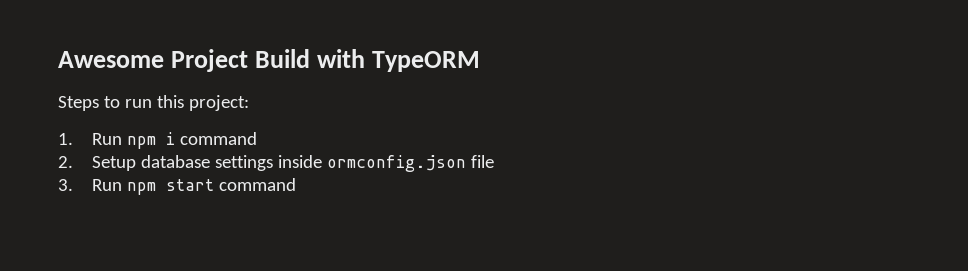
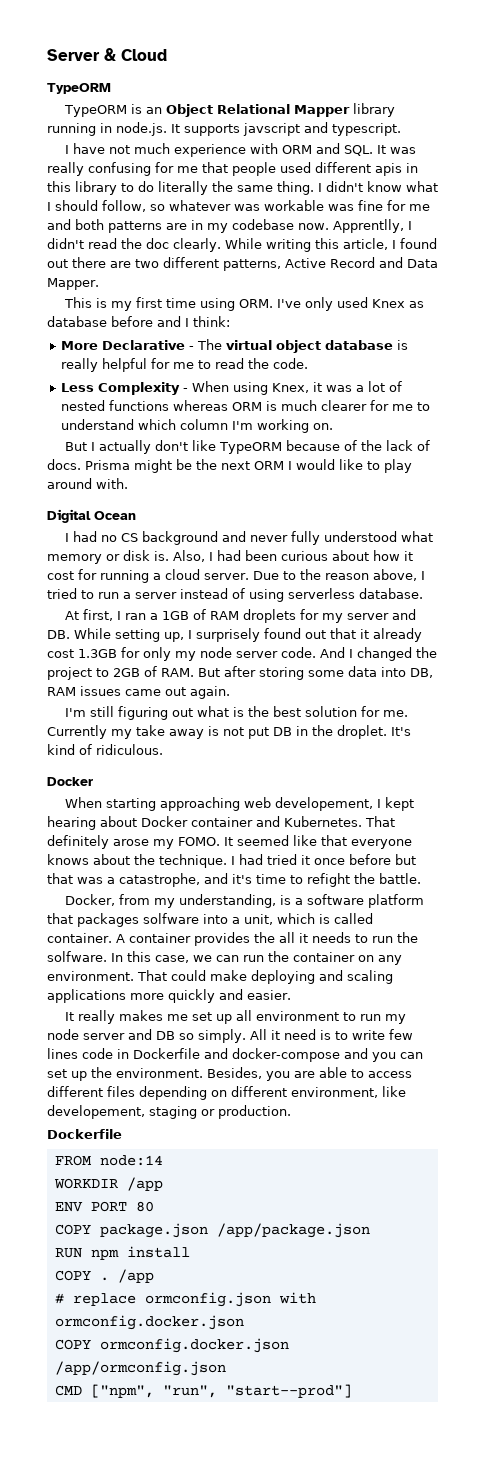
- Awesome Project Build with TypeORM
- Steps to run this project:
- 1. Run npm i command
- 2. Setup database settings inside ormconfig.json file
- 3. Run npm start command
+ Server & Cloud
+ TypeORM
+ TypeORM is an Object Relational Mapper library running in node.js. It supports javscript and typescript.
+ I have not much experience with ORM and SQL. It was really confusing for me that people used different apis in this library to do literally the same thing. I didn't know what I should follow, so whatever was workable was fine for me and both patterns are in my codebase now. Apprentlly, I didn't read the doc clearly. While writing this article, I found out there are two different patterns, Active Record and Data Mapper.
+ This is my first time using ORM. I've only used Knex as database before and I think:
+ More Declarative - The virtual object database is really helpful for me to read the code.
+ Less Complexity - When using Knex, it was a lot of nested functions whereas ORM is much clearer for me to understand which column I'm working on.
+ But I actually don't like TypeORM because of the lack of docs. Prisma might be the next ORM I would like to play around with.
+ Digital Ocean
+ I had no CS background and never fully understood what memory or disk is. Also, I had been curious about how it cost for running a cloud server. Due to the reason above, I tried to run a server instead of using serverless database.
+ At first, I ran a 1GB of RAM droplets for my server and DB. While setting up, I surprisely found out that it already cost 1.3GB for only my node server code. And I changed the project to 2GB of RAM. But after storing some data into DB, RAM issues came out again.
+ I'm still figuring out what is the best solution for me. Currently my take away is not put DB in the droplet. It's kind of ridiculous.
+ Docker
+ When starting approaching web developement, I kept hearing about Docker container and Kubernetes. That definitely arose my FOMO. It seemed like that everyone knows about the technique. I had tried it once before but that was a catastrophe, and it's time to refight the battle.
+ Docker, from my understanding, is a software platform that packages solfware into a unit, which is called container. A container provides the all it needs to run the solfware. In this case, we can run the container on any environment. That could make deploying and scaling applications more quickly and easier.
+ It really makes me set up all environment to run my node server and DB so simply. All it need is to write few lines code in Dockerfile and docker-compose and you can set up the environment. Besides, you are able to access different files depending on different environment, like developement, staging or production.
+ Dockerfile
+ FROM node:14
+ WORKDIR /app
+ ENV PORT 80
+ COPY package.json /app/package.json
+ RUN npm install
+ COPY . /app
+ # replace ormconfig.json with ormconfig.docker.json
+ COPY ormconfig.docker.json /app/ormconfig.json
+ CMD ["npm", "run", "start--prod"]

